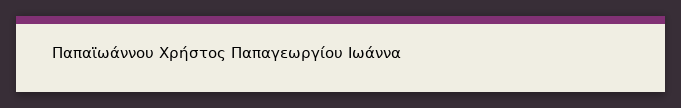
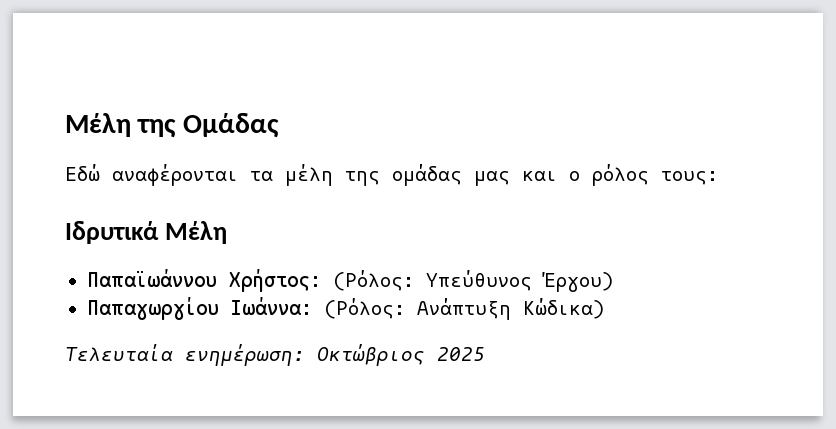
- Παπαϊωάννου Χρήστος Παπαγεωργίου Ιωάννα
+ Μέλη της Ομάδας
+ Εδώ αναφέρονται τα μέλη της ομάδας μας και ο ρόλος τους:
+ Ιδρυτικά Μέλη
+ Παπαϊωάννου Χρήστος: (Ρόλος: Υπεύθυνος Έργου)
+ Παπαγωργίου Ιωάννα: (Ρόλος: Ανάπτυξη Κώδικα)
+ Τελευταία ενημέρωση: Οκτώβριος 2025

